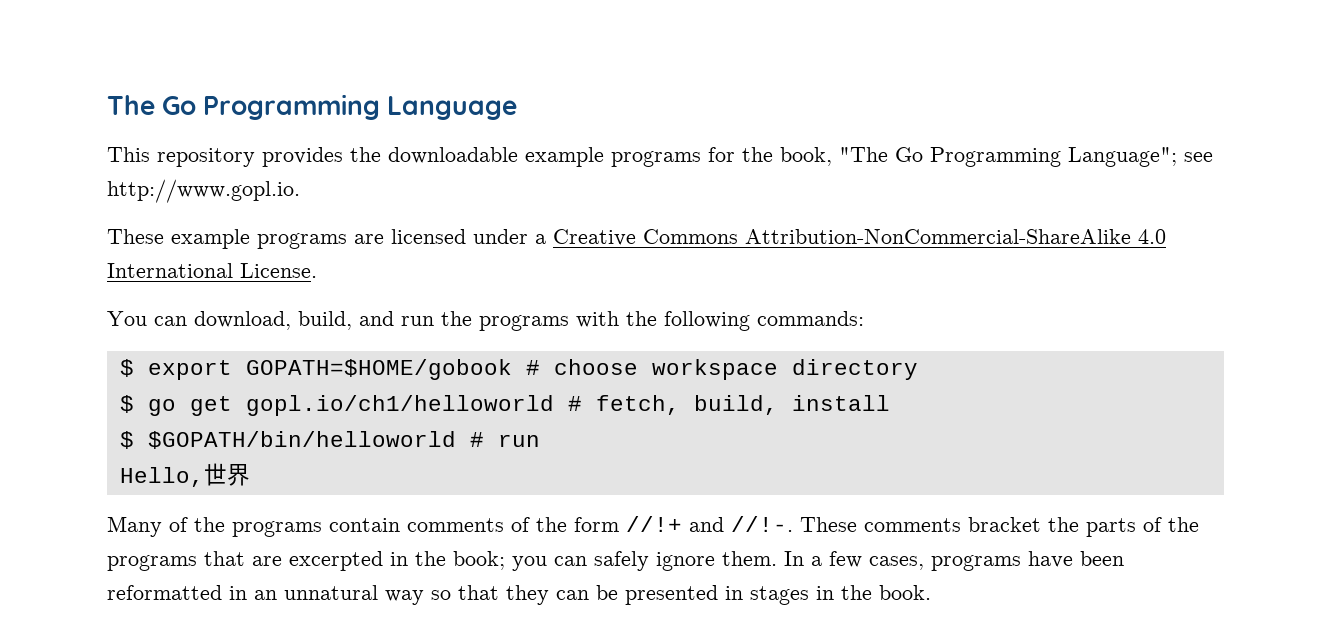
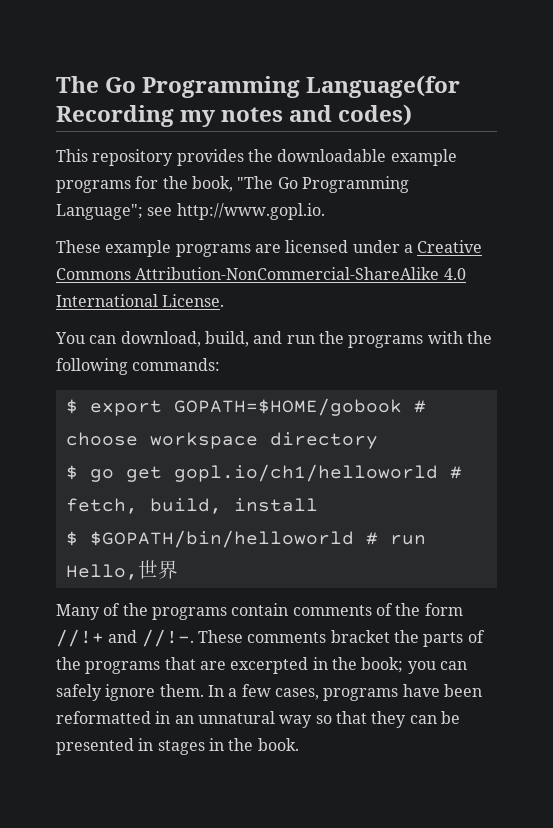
- The Go Programming Language
+ The Go Programming Language(for Recording my notes and codes)

